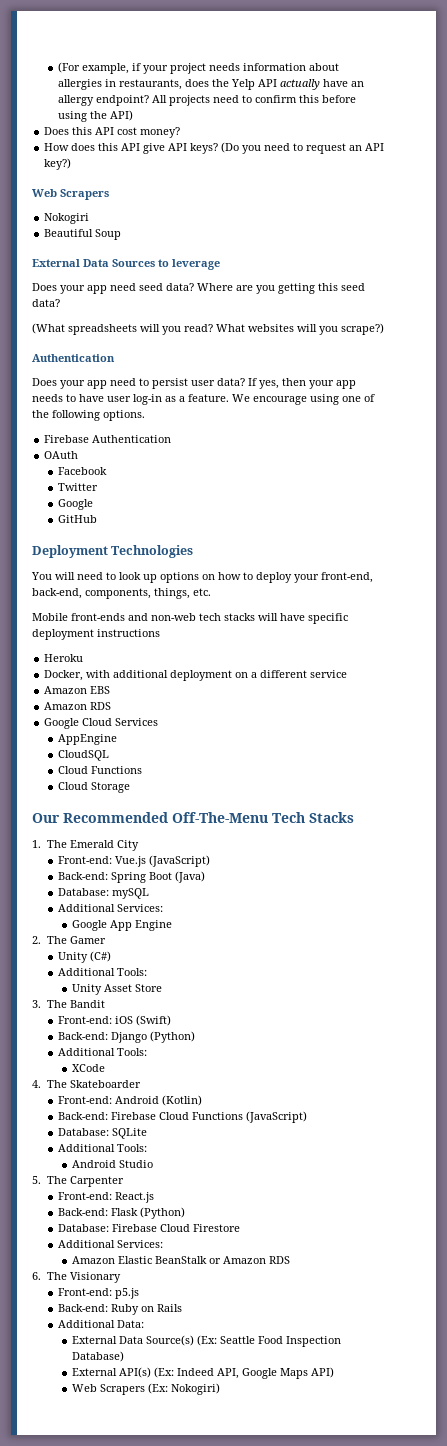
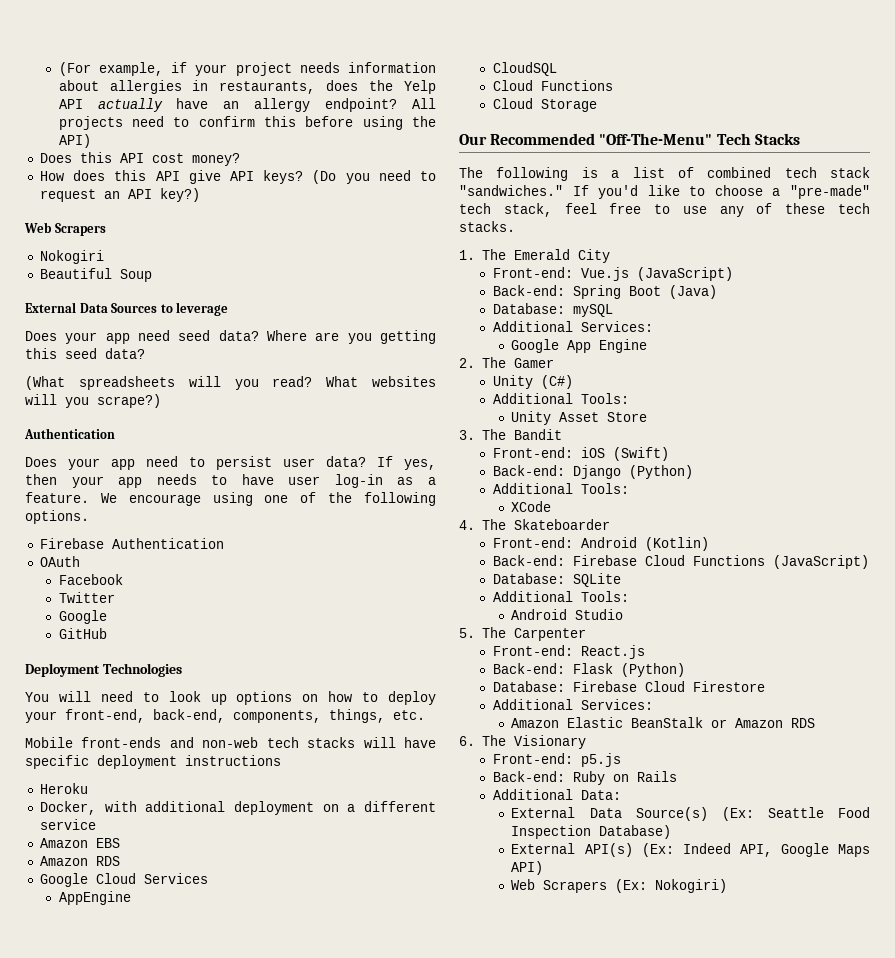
- Our Recommended Off-The-Menu Tech Stacks
+ Our Recommended "Off-The-Menu" Tech Stacks
+ The following is a list of combined tech stack "sandwiches." If you'd like to choose a "pre-made" tech stack, feel free to use any of these tech stacks.

